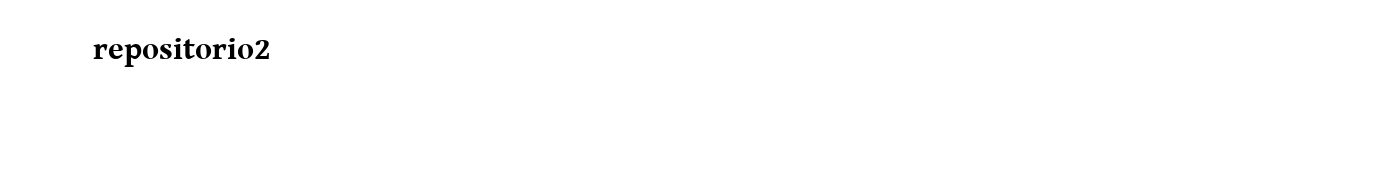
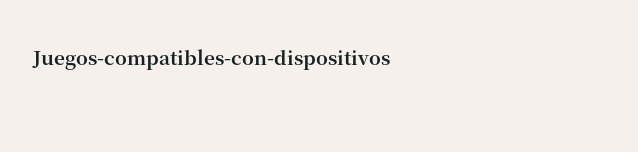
- repositorio2
+ Juegos-compatibles-con-dispositivos

